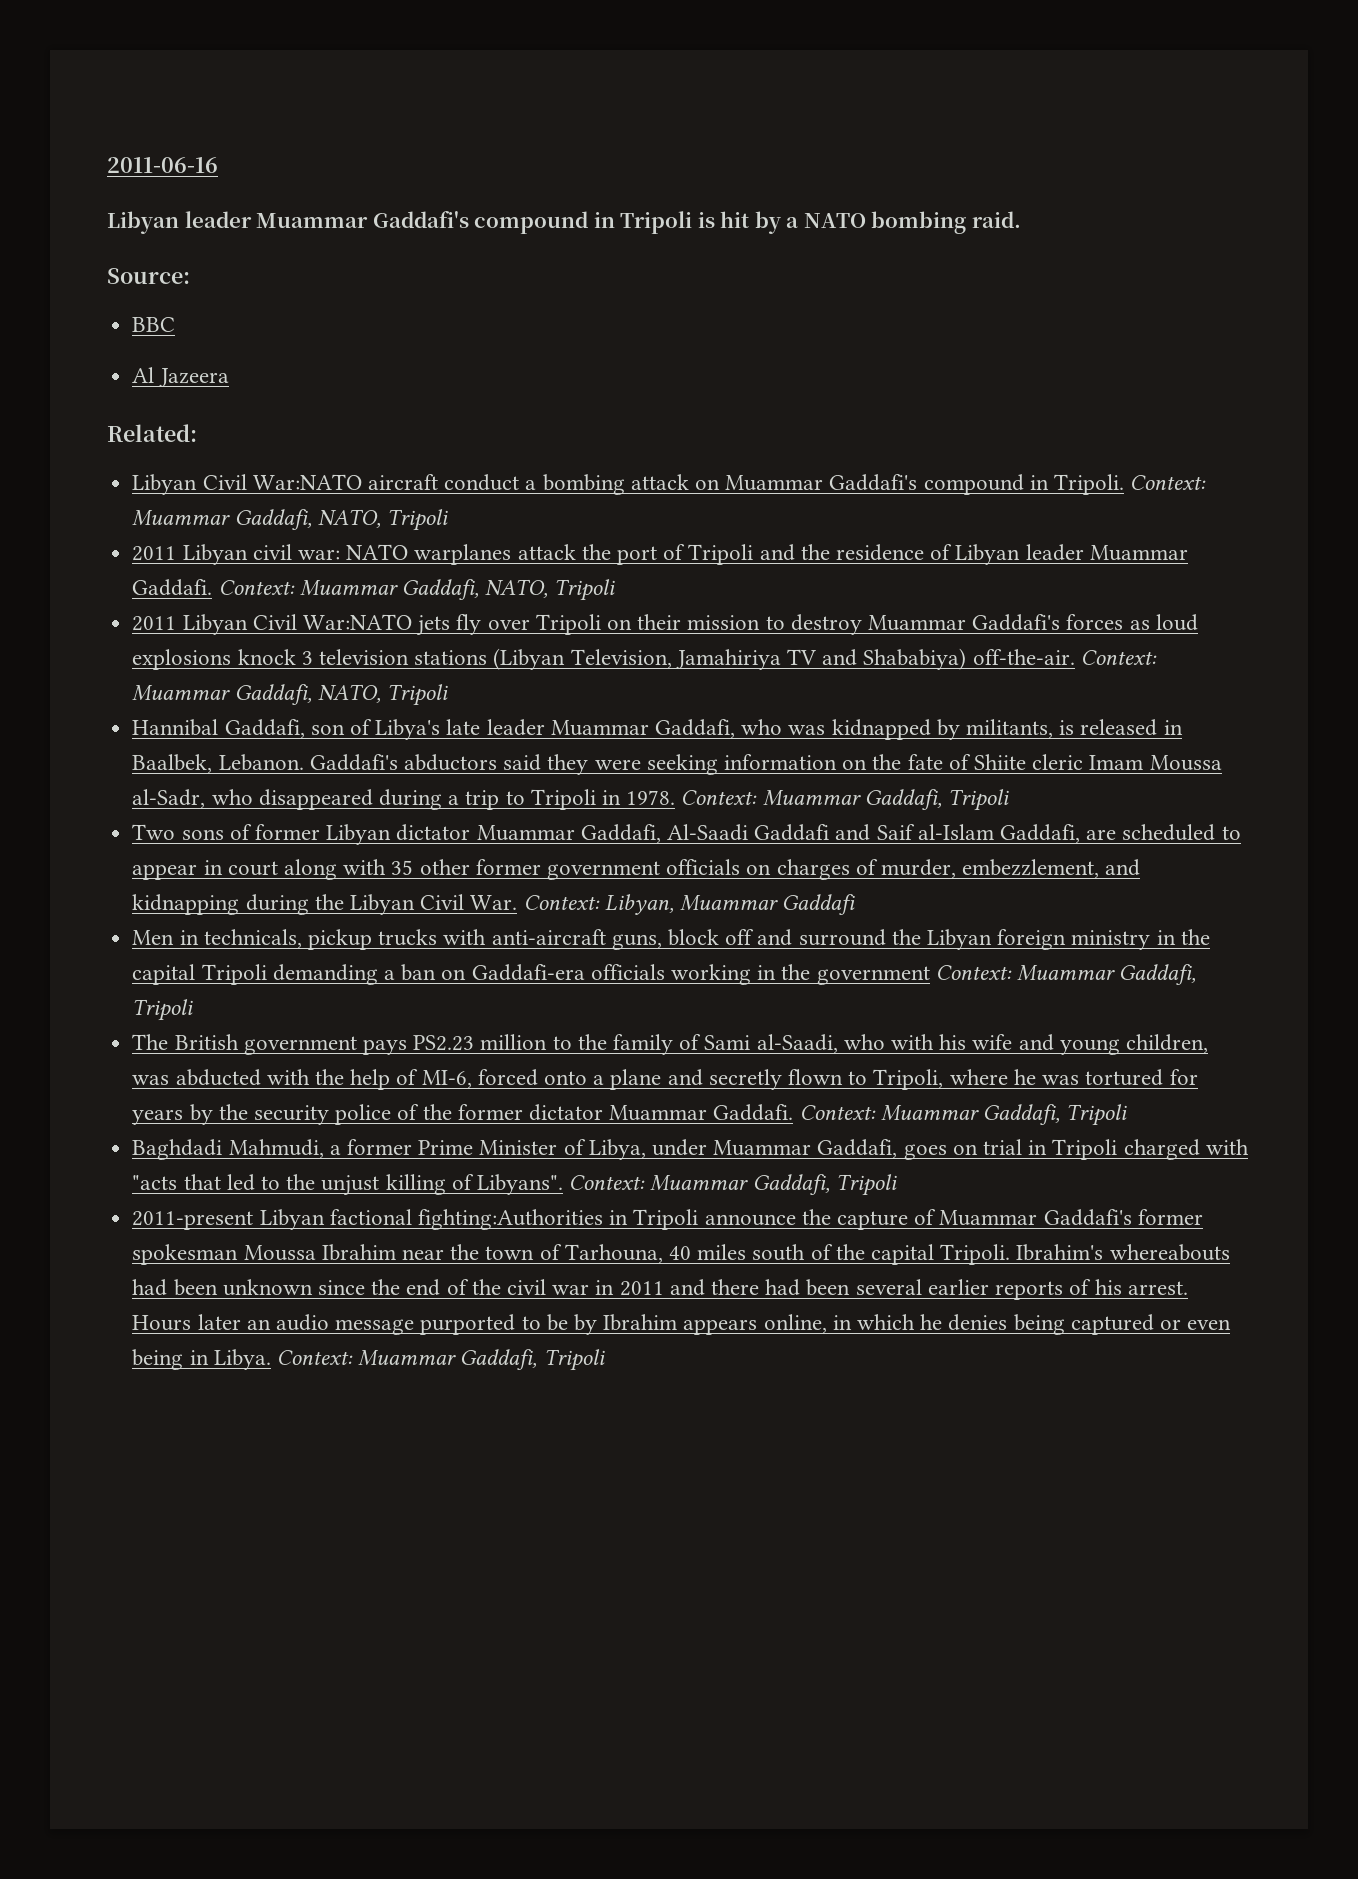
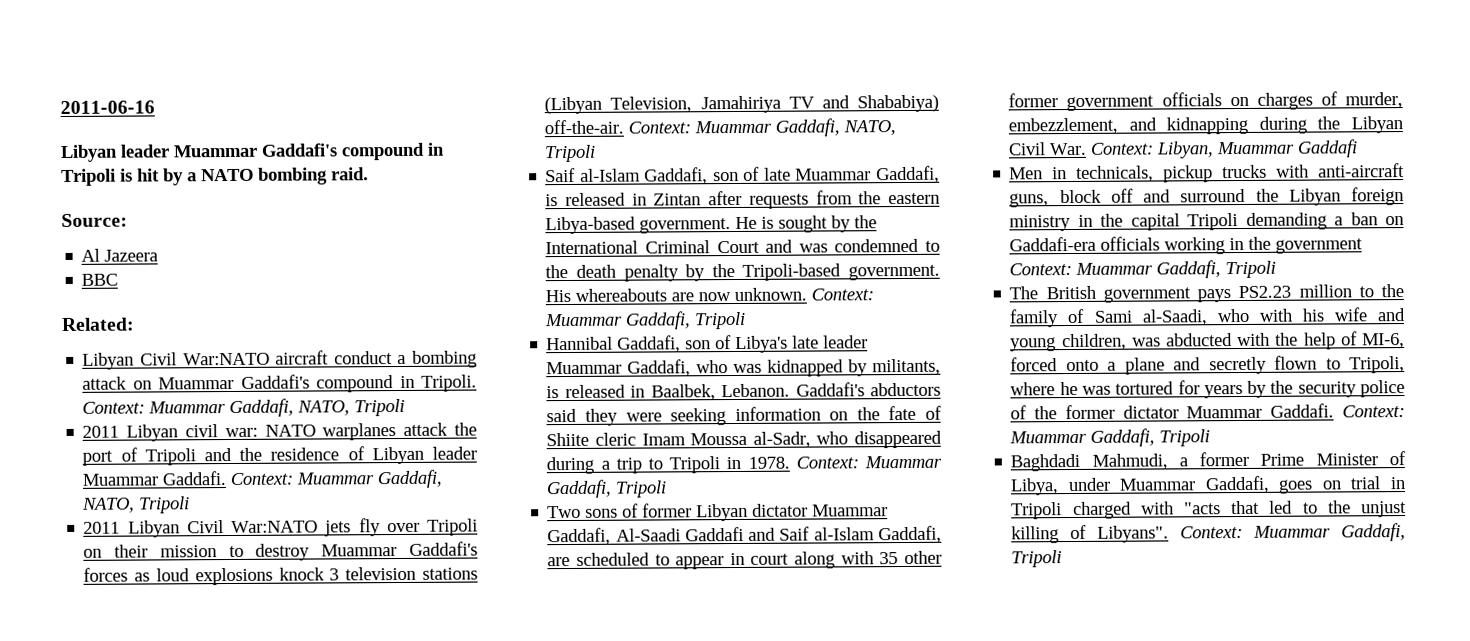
- BBC
+ BBC
+ Saif al-Islam Gaddafi, son of late Muammar Gaddafi, is released in Zintan after requests from the eastern Libya-based government. He is sought by the International Criminal Court and was condemned to the death penalty by the Tripoli-based government. His whereabouts are now unknown. Context: Muammar Gaddafi, Tripoli
- 2011-present Libyan factional fighting:Authorities in Tripoli announce the capture of Muammar Gaddafi's former spokesman Moussa Ibrahim near the town of Tarhouna, 40 miles south of the capital Tripoli. Ibrahim's whereabouts had been unknown since the end of the civil war in 2011 and there had been several earlier reports of his arrest. Hours later an audio message purported to be by Ibrahim appears online, in which he denies being captured or even being in Libya. Context: Muammar Gaddafi, Tripoli

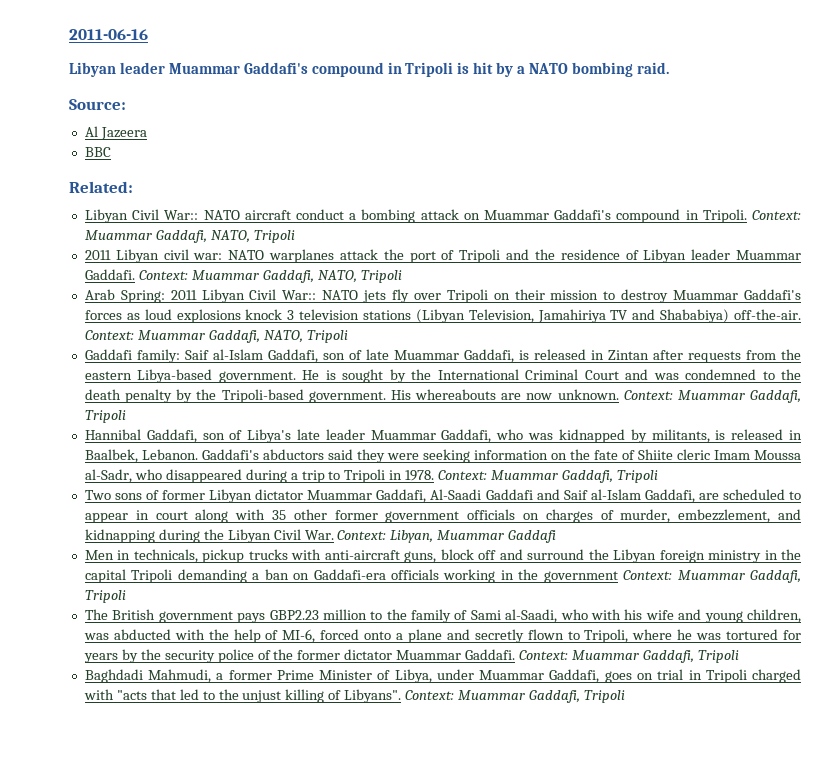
- Libyan Civil War:NATO aircraft conduct a bombing attack on Muammar Gaddafi's compound in Tripoli.
+ Libyan Civil War:: NATO aircraft conduct a bombing attack on Muammar Gaddafi's compound in Tripoli.
- 2011 Libyan Civil War:NATO jets fly over Tripoli on their mission to destroy Muammar Gaddafi's forces as loud explosions knock 3 television stations (Libyan Television, Jamahiriya TV and Shababiya) off-the-air.
+ Arab Spring: 2011 Libyan Civil War:: NATO jets fly over Tripoli on their mission to destroy Muammar Gaddafi's forces as loud explosions knock 3 television stations (Libyan Television, Jamahiriya TV and Shababiya) off-the-air.
- Saif al-Islam Gaddafi, son of late Muammar Gaddafi, is released in Zintan after requests from the eastern Libya-based government.
+ Gaddafi family: Saif al-Islam Gaddafi, son of late Muammar Gaddafi, is released in Zintan after requests from the eastern Libya-based government.
- The British government pays PS2.23 million to the family of Sami al-Saadi, who with his wife and young children, was abducted with the help of MI-6, forced onto a plane and secretly flown to Tripoli, where he was tortured for years by the security police of the former dictator Muammar Gaddafi.
+ The British government pays GBP2.23 million to the family of Sami al-Saadi, who with his wife and young children, was abducted with the help of MI-6, forced onto a plane and secretly flown to Tripoli, where he was tortured for years by the security police of the former dictator Muammar Gaddafi.

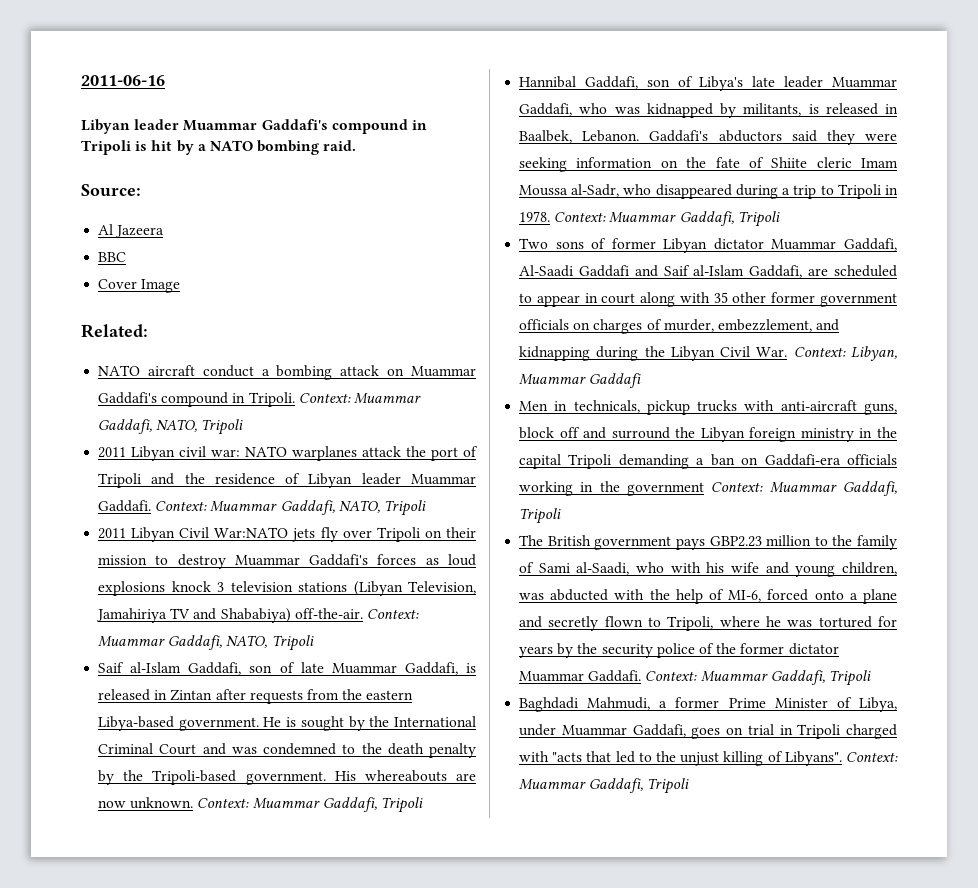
+ Cover Image
- Libyan Civil War:: NATO aircraft conduct a bombing attack on Muammar Gaddafi's compound in Tripoli.
+ NATO aircraft conduct a bombing attack on Muammar Gaddafi's compound in Tripoli.
- Arab Spring: 2011 Libyan Civil War:: NATO jets fly over Tripoli on their mission to destroy Muammar Gaddafi's forces as loud explosions knock 3 television stations (Libyan Television, Jamahiriya TV and Shababiya) off-the-air.
+ 2011 Libyan Civil War:NATO jets fly over Tripoli on their mission to destroy Muammar Gaddafi's forces as loud explosions knock 3 television stations (Libyan Television, Jamahiriya TV and Shababiya) off-the-air.
- Gaddafi family: Saif al-Islam Gaddafi, son of late Muammar Gaddafi, is released in Zintan after requests from the eastern Libya-based government.
+ Saif al-Islam Gaddafi, son of late Muammar Gaddafi, is released in Zintan after requests from the eastern Libya-based government.

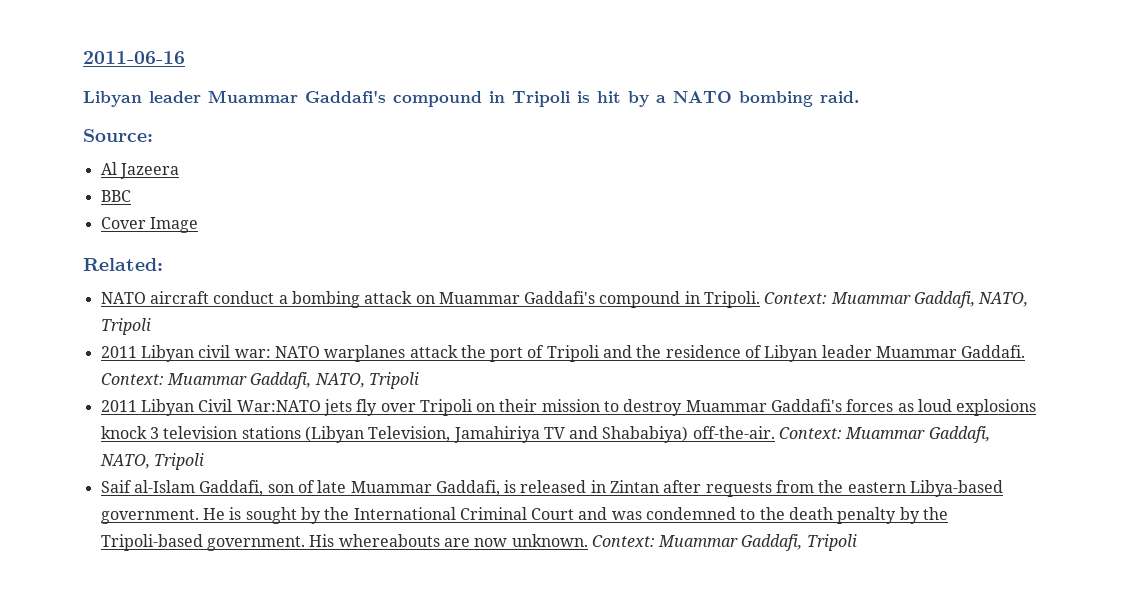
- Hannibal Gaddafi, son of Libya's late leader Muammar Gaddafi, who was kidnapped by militants, is released in Baalbek, Lebanon. Gaddafi's abductors said they were seeking information on the fate of Shiite cleric Imam Moussa al-Sadr, who disappeared during a trip to Tripoli in 1978. Context: Muammar Gaddafi, Tripoli
- Two sons of former Libyan dictator Muammar Gaddafi, Al-Saadi Gaddafi and Saif al-Islam Gaddafi, are scheduled to appear in court along with 35 other former government officials on charges of murder, embezzlement, and kidnapping during the Libyan Civil War. Context: Libyan, Muammar Gaddafi
- Men in technicals, pickup trucks with anti-aircraft guns, block off and surround the Libyan foreign ministry in the capital Tripoli demanding a ban on Gaddafi-era officials working in the government Context: Muammar Gaddafi, Tripoli
- The British government pays GBP2.23 million to the family of Sami al-Saadi, who with his wife and young children, was abducted with the help of MI-6, forced onto a plane and secretly flown to Tripoli, where he was tortured for years by the security police of the former dictator Muammar Gaddafi. Context: Muammar Gaddafi, Tripoli
- Baghdadi Mahmudi, a former Prime Minister of Libya, under Muammar Gaddafi, goes on trial in Tripoli charged with "acts that led to the unjust killing of Libyans". Context: Muammar Gaddafi, Tripoli

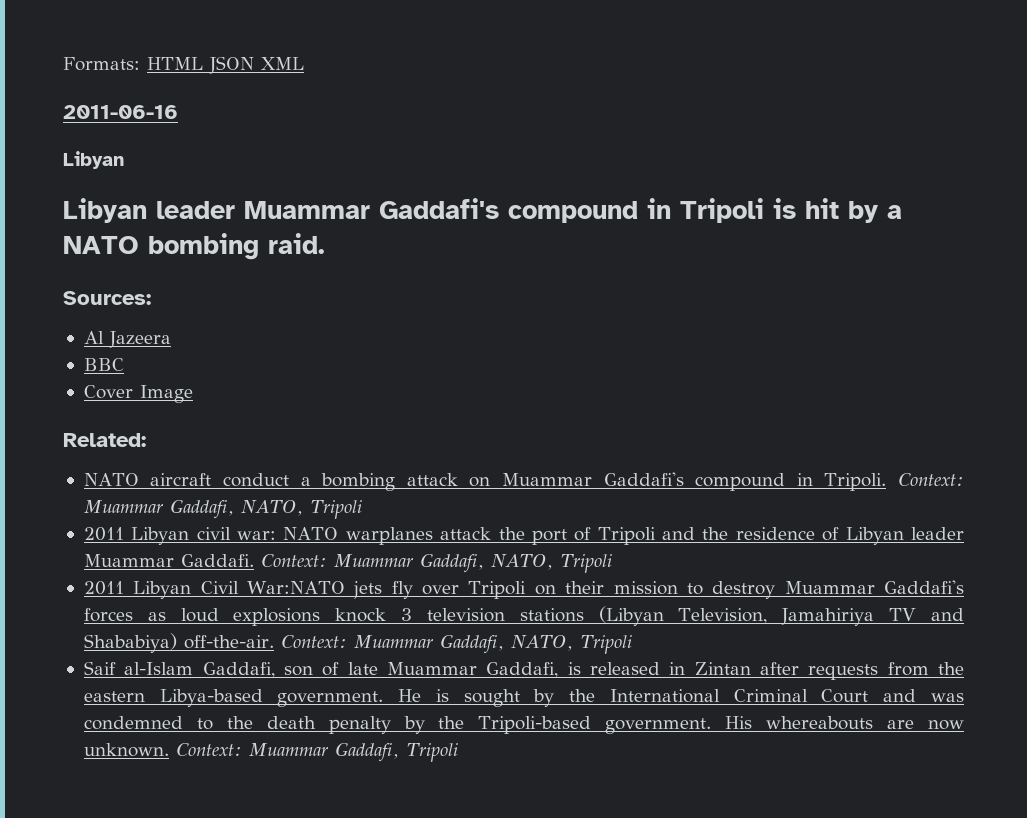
+ Formats: HTML JSON XML
  2011-06-16
+ Libyan
- Source:
+ Sources:

